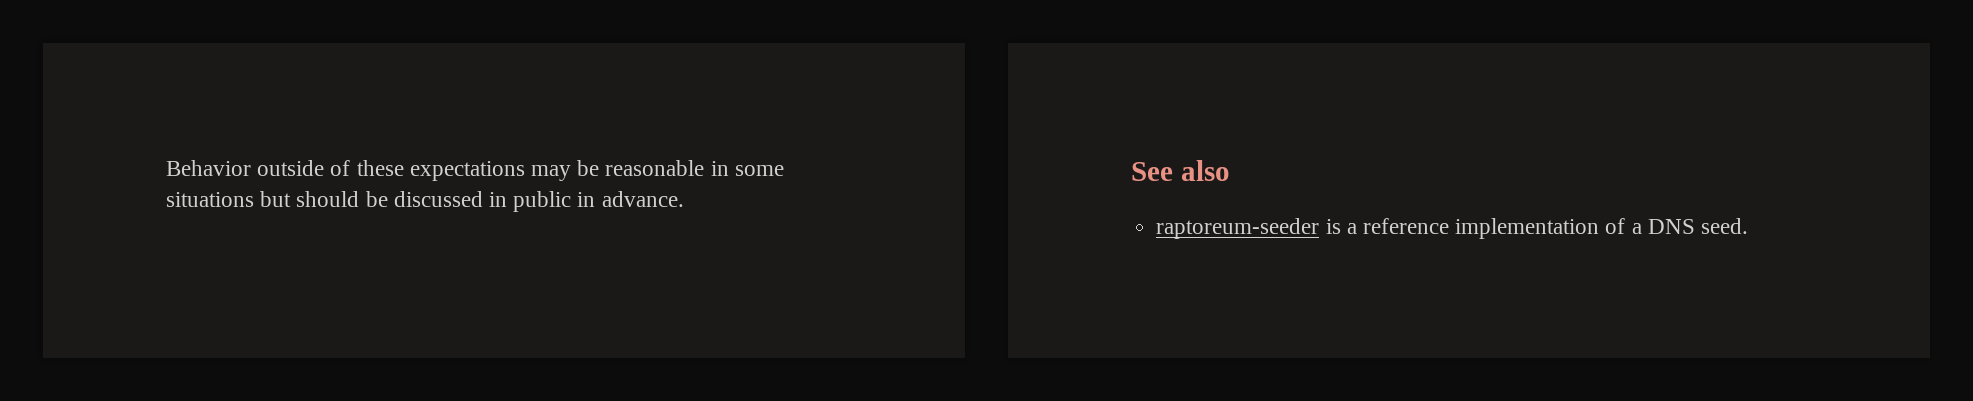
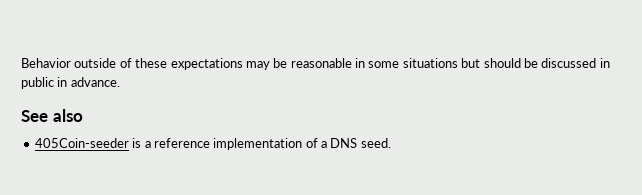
- raptoreum-seeder is a reference implementation of a DNS seed.
+ 405Coin-seeder is a reference implementation of a DNS seed.

